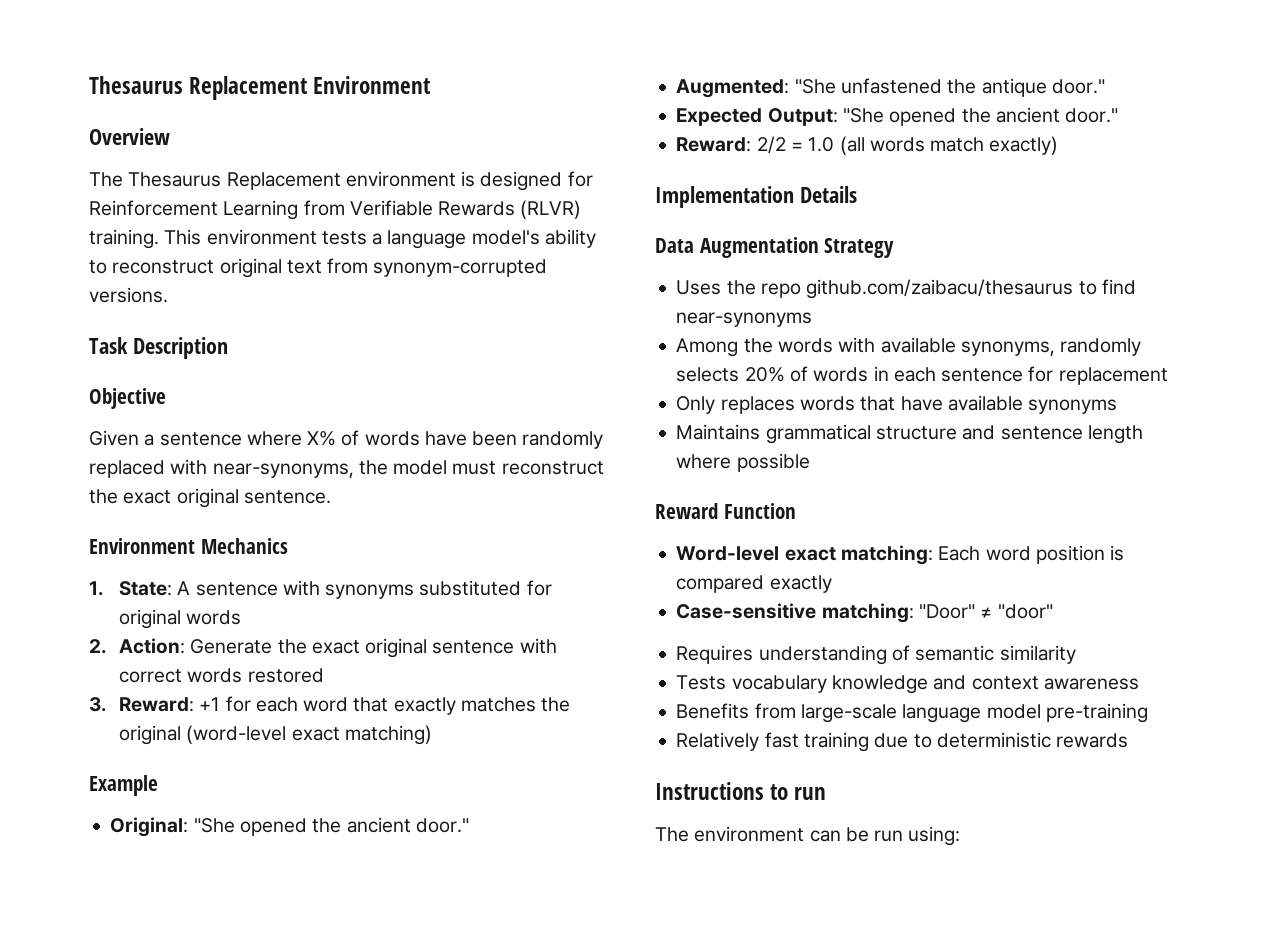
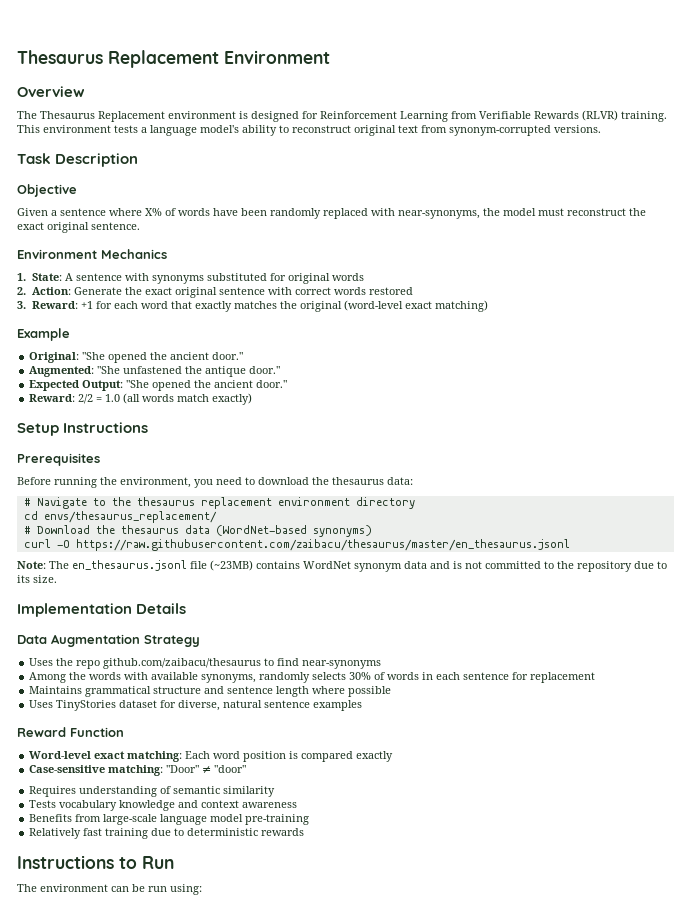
+ Setup Instructions
+ Prerequisites
+ Before running the environment, you need to download the thesaurus data:
+ # Navigate to the thesaurus replacement environment directory
+ cd envs/thesaurus_replacement/
+ # Download the thesaurus data (WordNet-based synonyms)
+ curl -O https://raw.githubusercontent.com/zaibacu/thesaurus/master/en_thesaurus.jsonl
+ Note: The en_thesaurus.jsonl file (~23MB) contains WordNet synonym data and is not committed to the repository due to its size.
- Among the words with available synonyms, randomly selects 20% of words in each sentence for replacement
+ Among the words with available synonyms, randomly selects 30% of words in each sentence for replacement
- Only replaces words that have available synonyms
+ Uses TinyStories dataset for diverse, natural sentence examples
- Instructions to run
+ Instructions to Run

